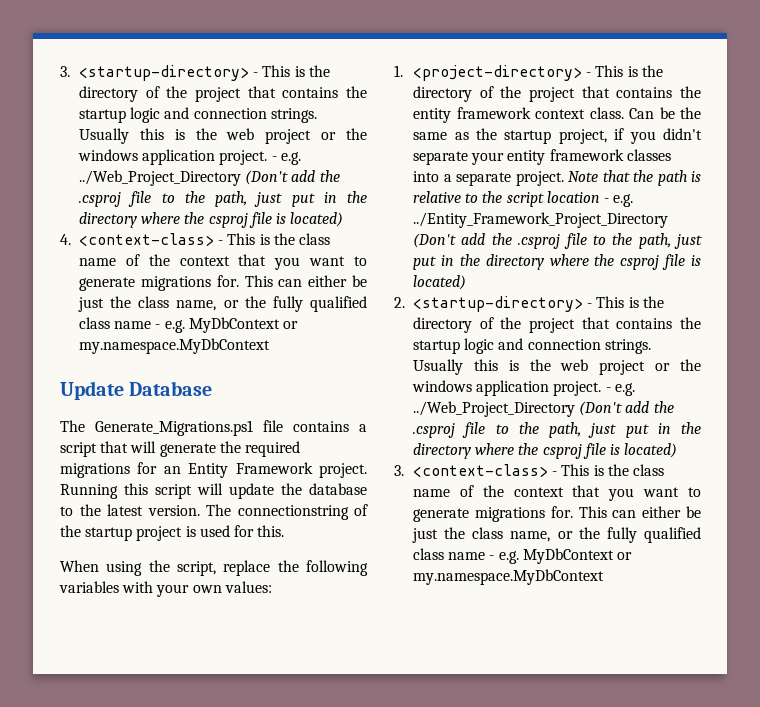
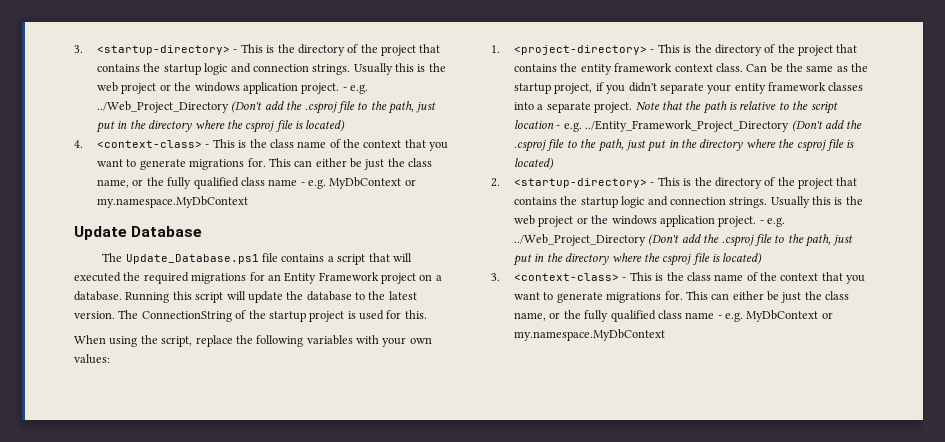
- The Generate_Migrations.ps1 file contains a script that will generate the required migrations for an Entity Framework project.
+ The Update_Database.ps1 file contains a script that will executed the required migrations for an Entity Framework project on a database.
- The connectionstring of the startup project is used for this.
+ The ConnectionString of the startup project is used for this.

